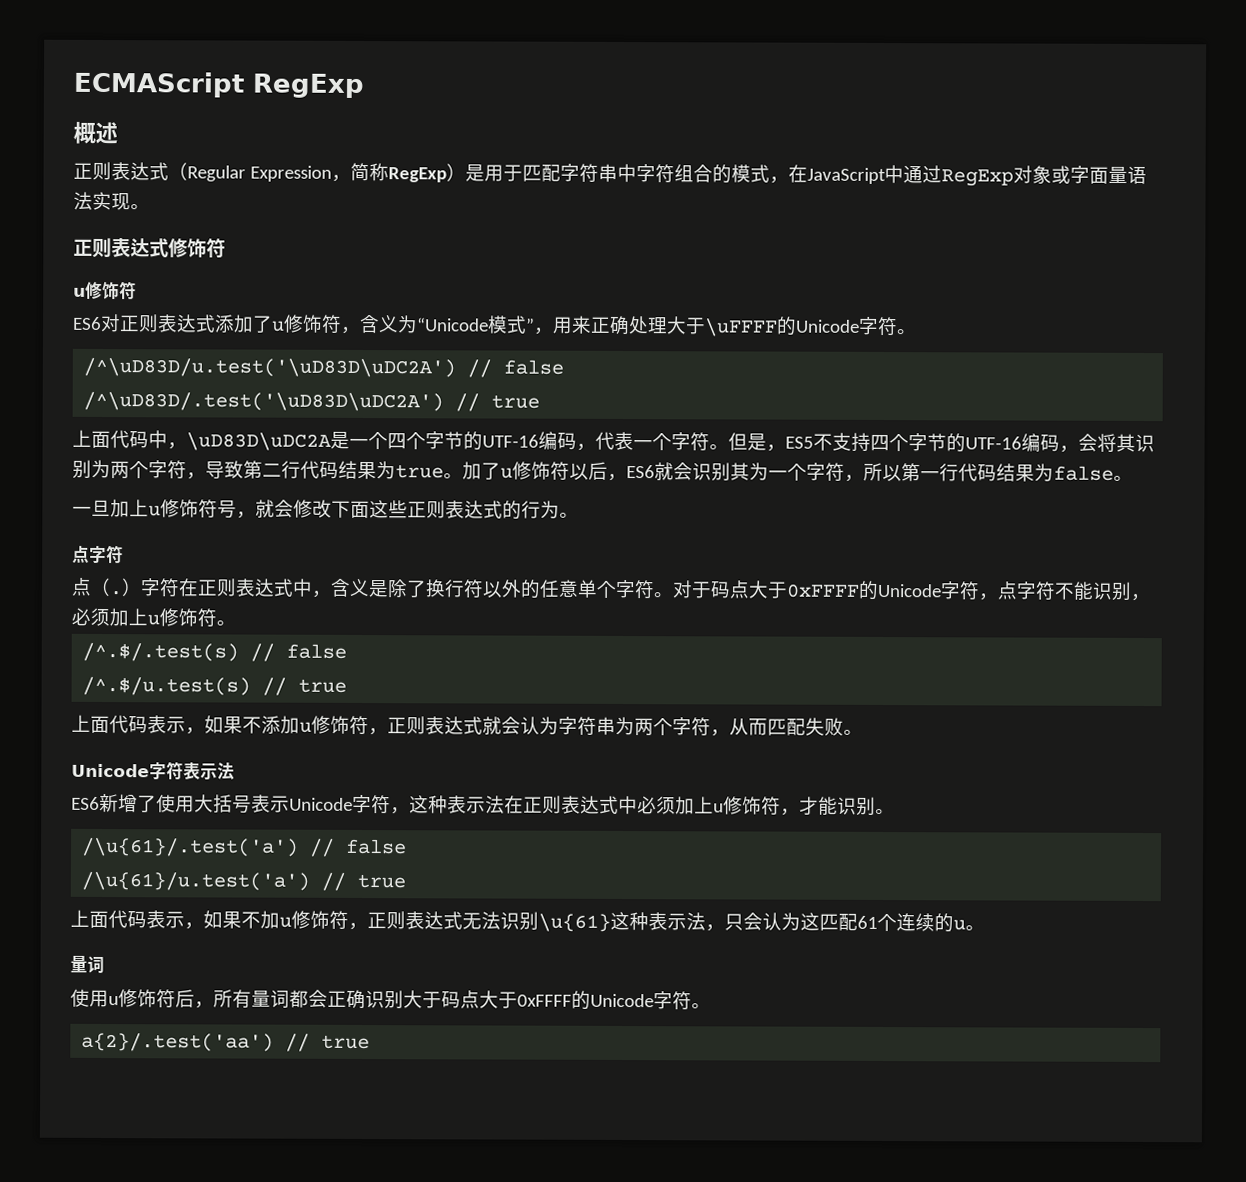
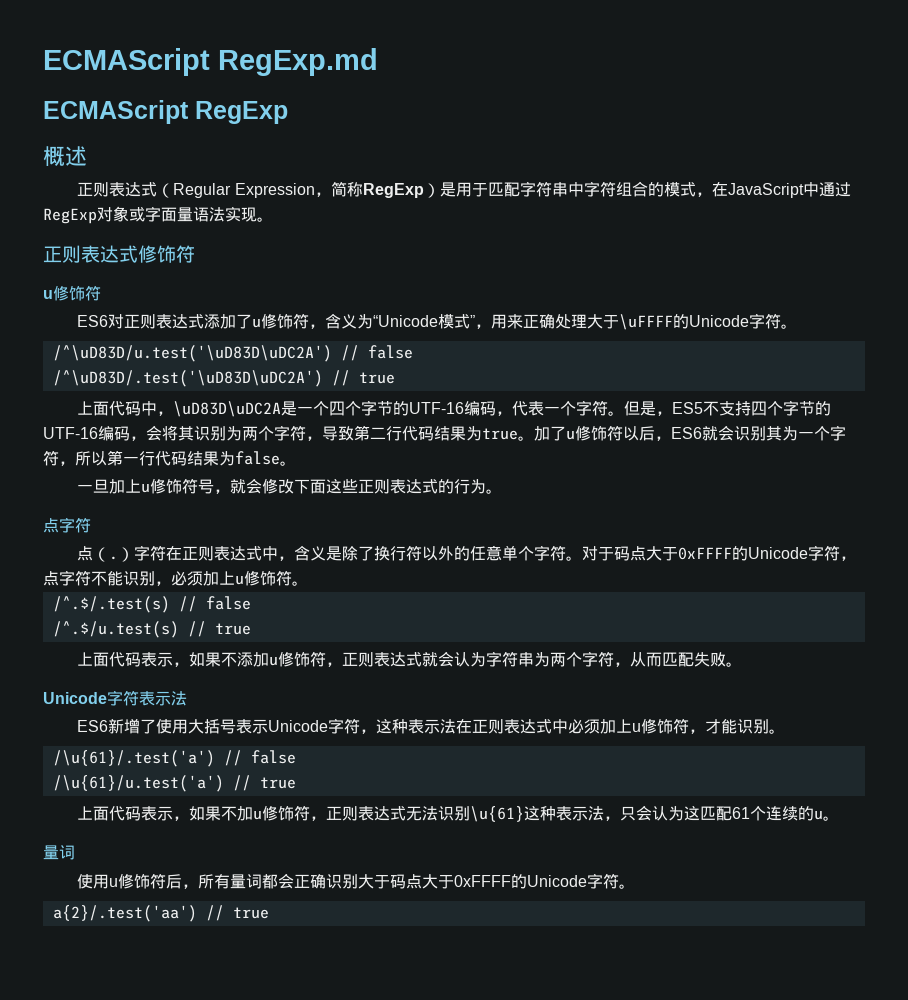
+ ECMAScript RegExp.md

